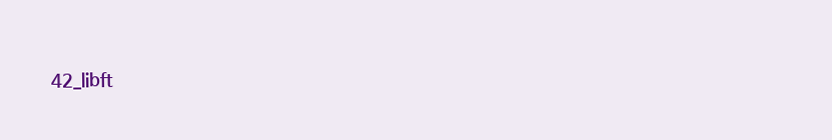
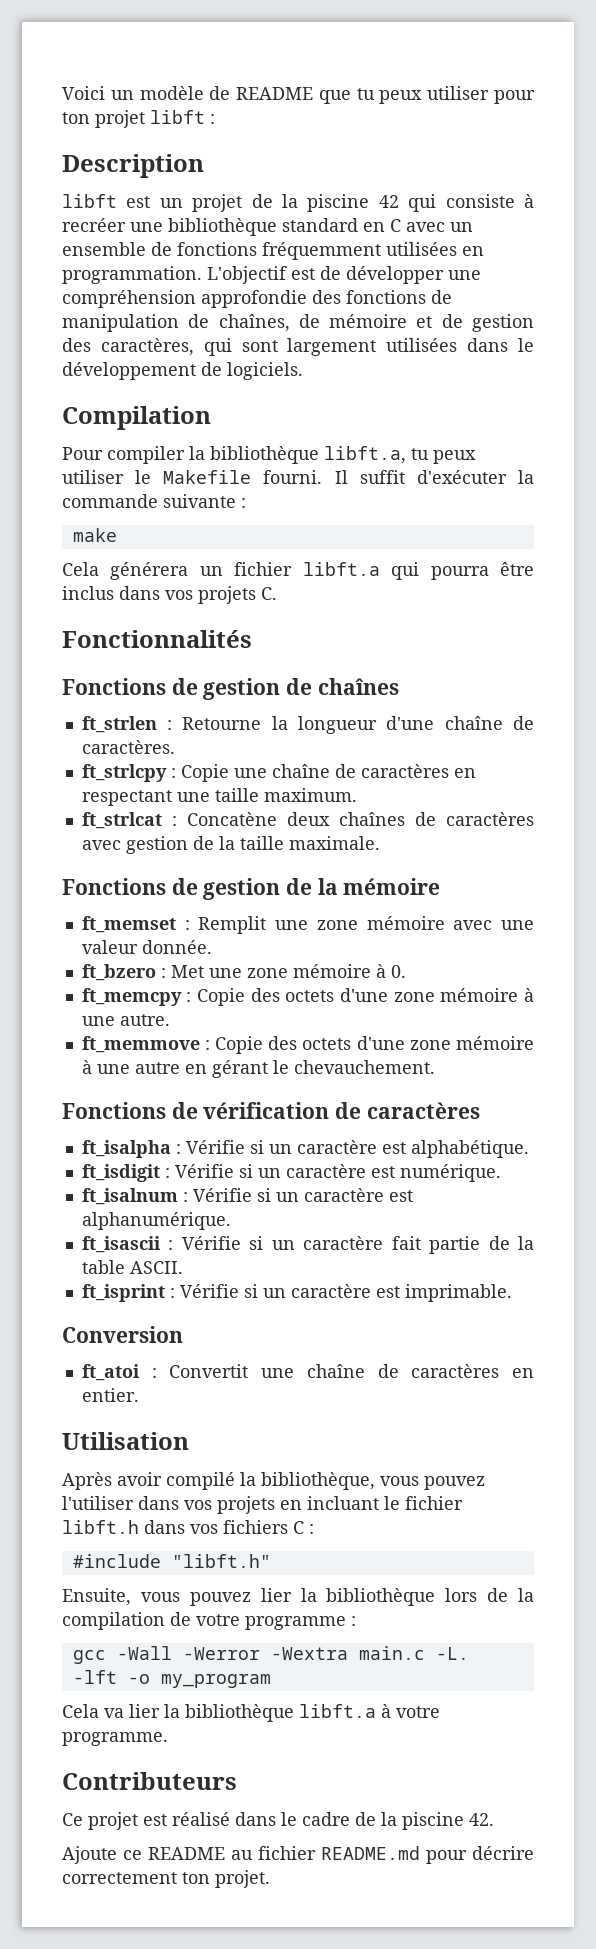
- 42_libft
+ Voici un modèle de README que tu peux utiliser pour ton projet libft :
+ Description
+ libft est un projet de la piscine 42 qui consiste à recréer une bibliothèque standard en C avec un ensemble de fonctions fréquemment utilisées en programmation. L'objectif est de développer une compréhension approfondie des fonctions de manipulation de chaînes, de mémoire et de gestion des caractères, qui sont largement utilisées dans le développement de logiciels.
+ Compilation
+ Pour compiler la bibliothèque libft.a, tu peux utiliser le Makefile fourni. Il suffit d'exécuter la commande suivante :
+ make
+ Cela générera un fichier libft.a qui pourra être inclus dans vos projets C.
+ Fonctionnalités
+ Fonctions de gestion de chaînes
+ ft_strlen : Retourne la longueur d'une chaîne de caractères.
+ ft_strlcpy : Copie une chaîne de caractères en respectant une taille maximum.
+ ft_strlcat : Concatène deux chaînes de caractères avec gestion de la taille maximale.
+ Fonctions de gestion de la mémoire
+ ft_memset : Remplit une zone mémoire avec une valeur donnée.
+ ft_bzero : Met une zone mémoire à 0.
+ ft_memcpy : Copie des octets d'une zone mémoire à une autre.
+ ft_memmove : Copie des octets d'une zone mémoire à une autre en gérant le chevauchement.
+ Fonctions de vérification de caractères
+ ft_isalpha : Vérifie si un caractère est alphabétique.
+ ft_isdigit : Vérifie si un caractère est numérique.
+ ft_isalnum : Vérifie si un caractère est alphanumérique.
+ ft_isascii : Vérifie si un caractère fait partie de la table ASCII.
+ ft_isprint : Vérifie si un caractère est imprimable.
+ Conversion
+ ft_atoi : Convertit une chaîne de caractères en entier.
+ Utilisation
+ Après avoir compilé la bibliothèque, vous pouvez l'utiliser dans vos projets en incluant le fichier libft.h dans vos fichiers C :
+ #include "libft.h"
+ Ensuite, vous pouvez lier la bibliothèque lors de la compilation de votre programme :
+ gcc -Wall -Werror -Wextra main.c -L. -lft -o my_program
+ Cela va lier la bibliothèque libft.a à votre programme.
+ Contributeurs
+ Ce projet est réalisé dans le cadre de la piscine 42.
+ Ajoute ce README au fichier README.md pour décrire correctement ton projet.

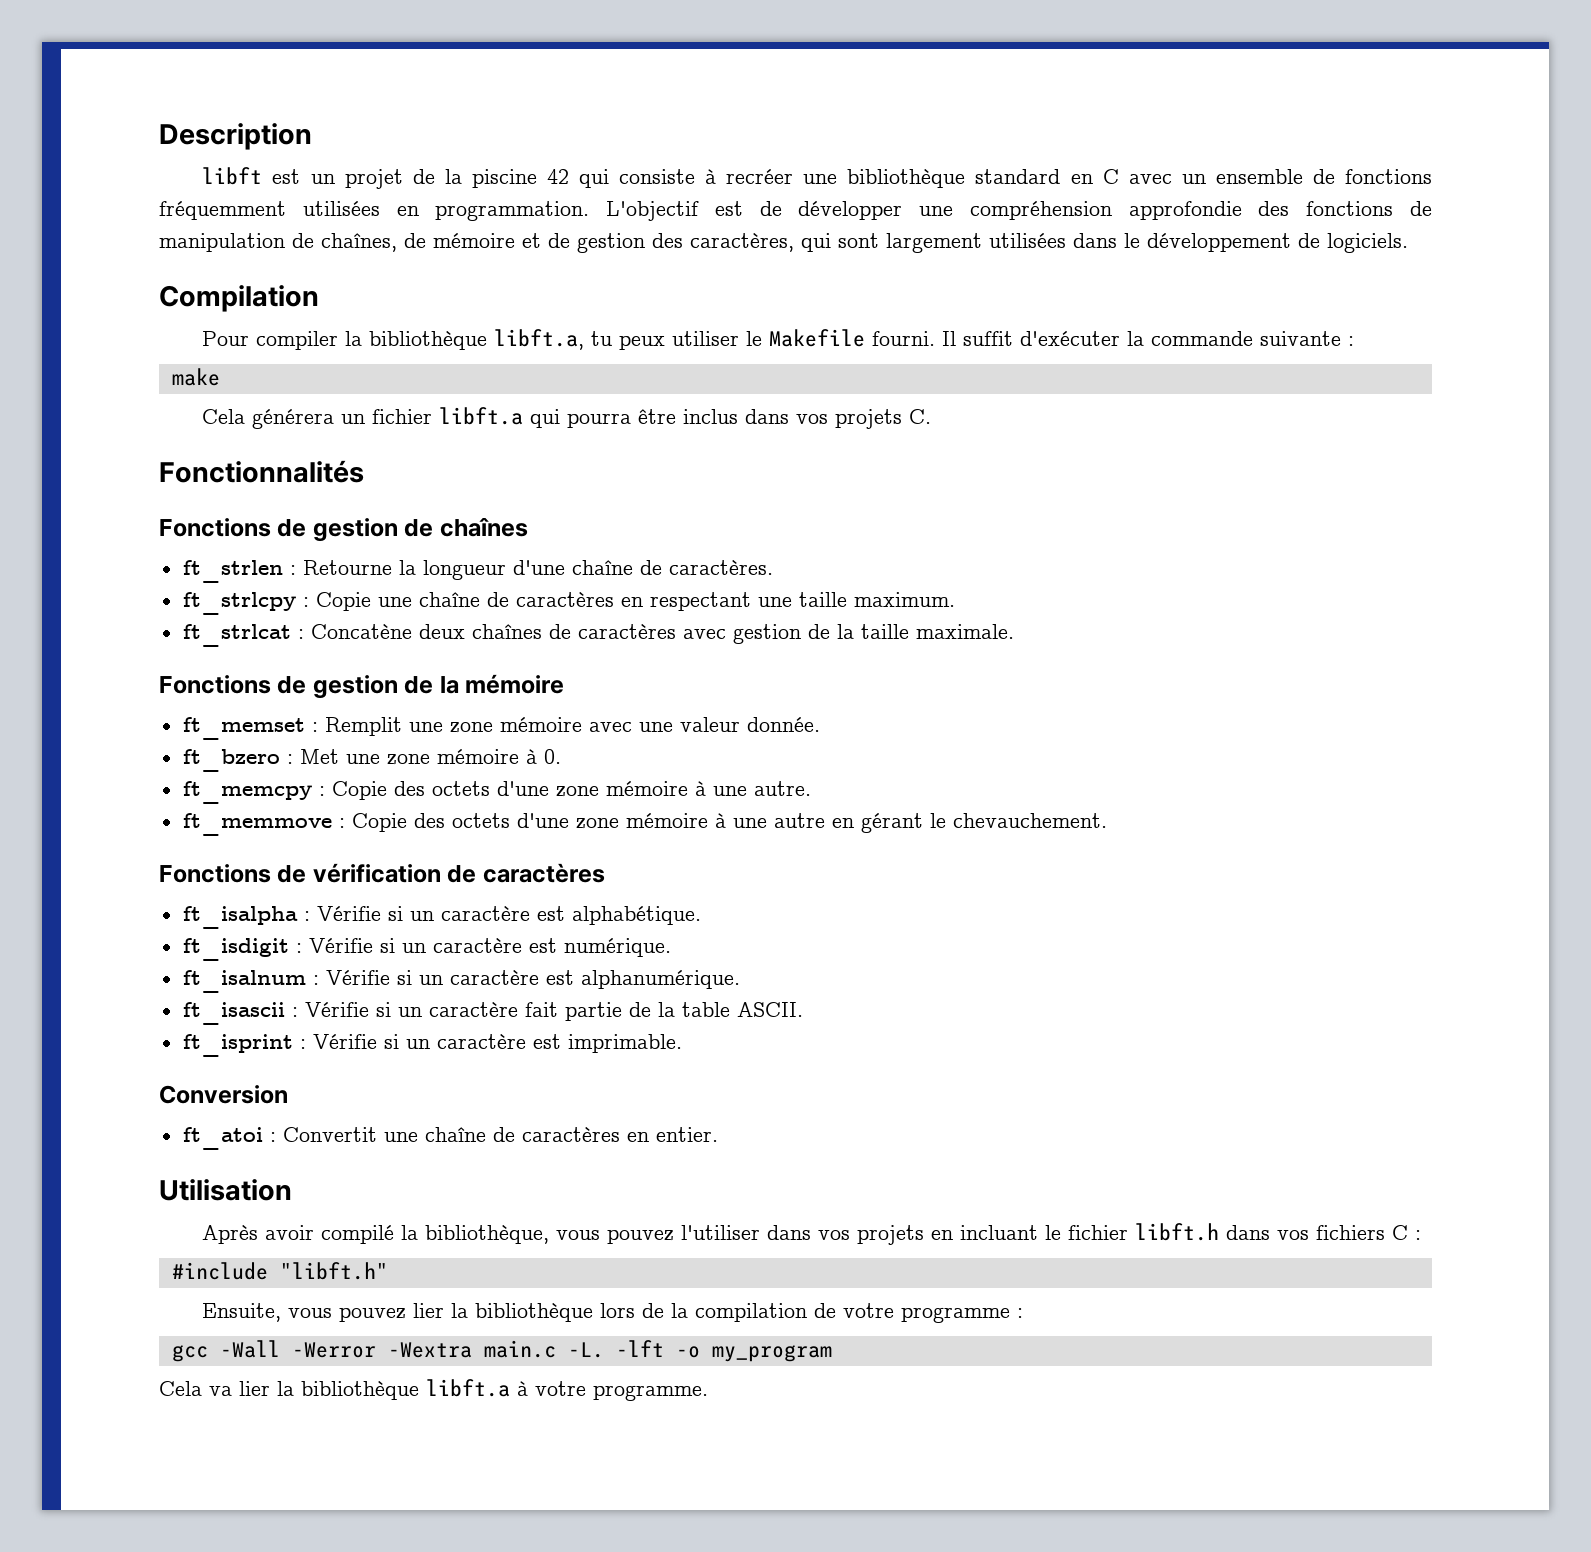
- Voici un modèle de README que tu peux utiliser pour ton projet libft :
- Contributeurs
- Ce projet est réalisé dans le cadre de la piscine 42.
- Ajoute ce README au fichier README.md pour décrire correctement ton projet.

